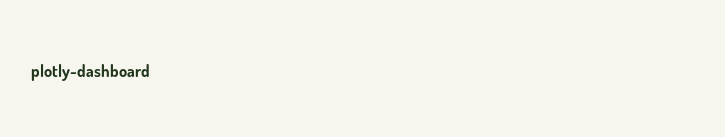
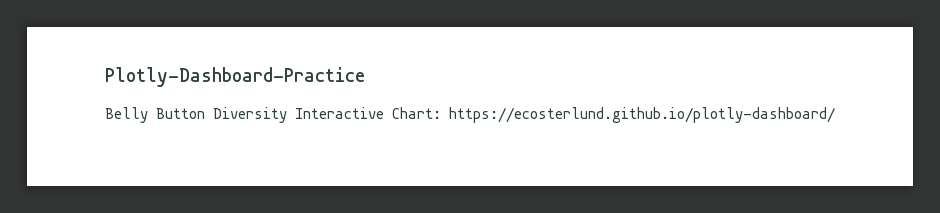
- plotly-dashboard
+ Plotly-Dashboard-Practice
+ Belly Button Diversity Interactive Chart: https://ecosterlund.github.io/plotly-dashboard/

